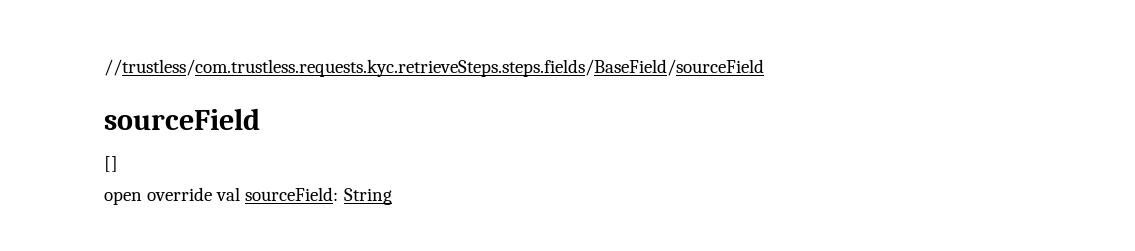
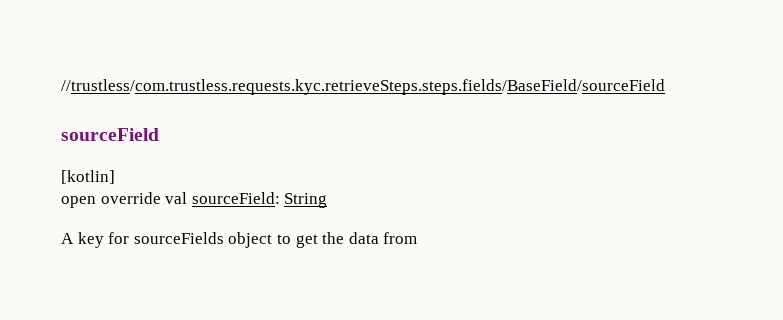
- []
+ [kotlin]
+ A key for sourceFields object to get the data from

